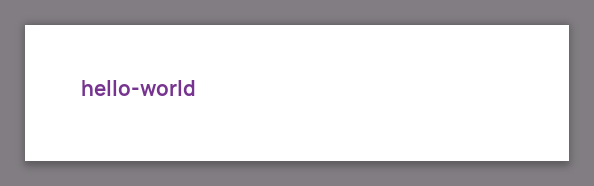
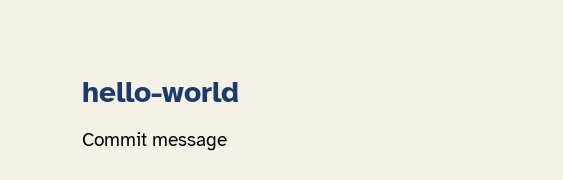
+ Commit message

